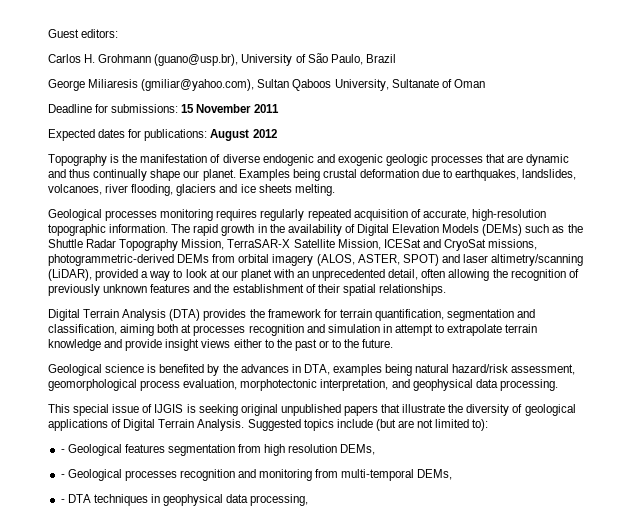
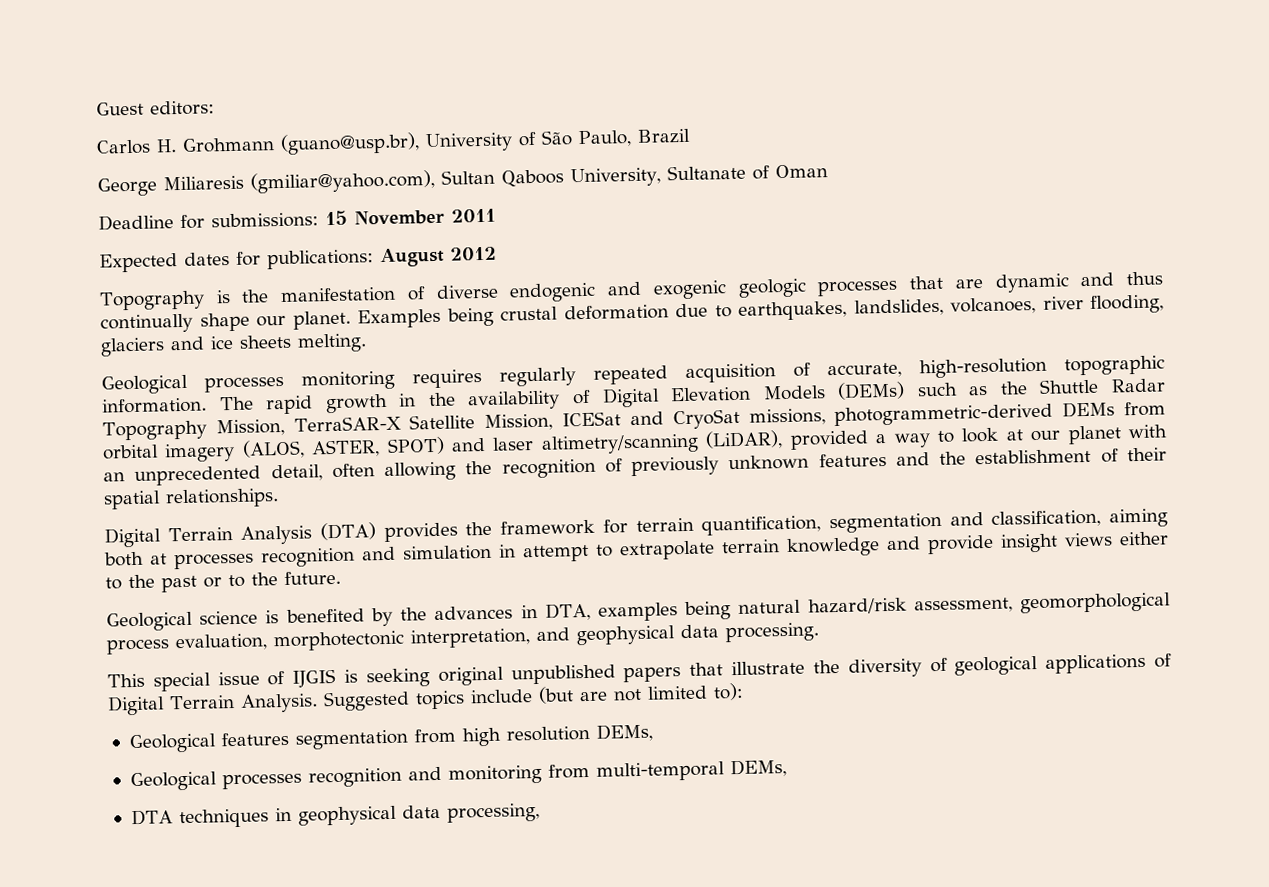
- - Geological features segmentation from high resolution DEMs,
+ Geological features segmentation from high resolution DEMs,
- - Geological processes recognition and monitoring from multi-temporal DEMs,
+ Geological processes recognition and monitoring from multi-temporal DEMs,
- - DTA techniques in geophysical data processing,
+ DTA techniques in geophysical data processing,

